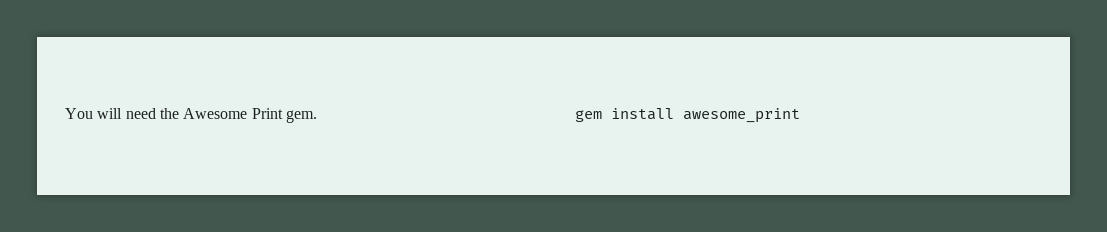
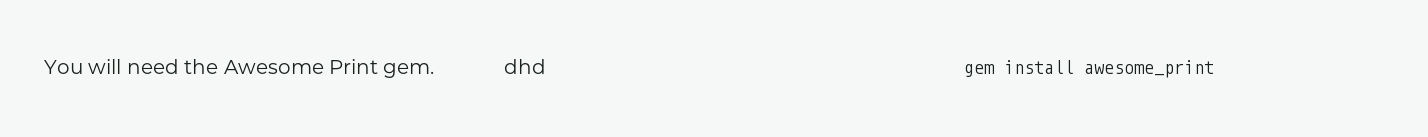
- You will need the Awesome Print gem.
+ You will need the Awesome Print gem. dhd

